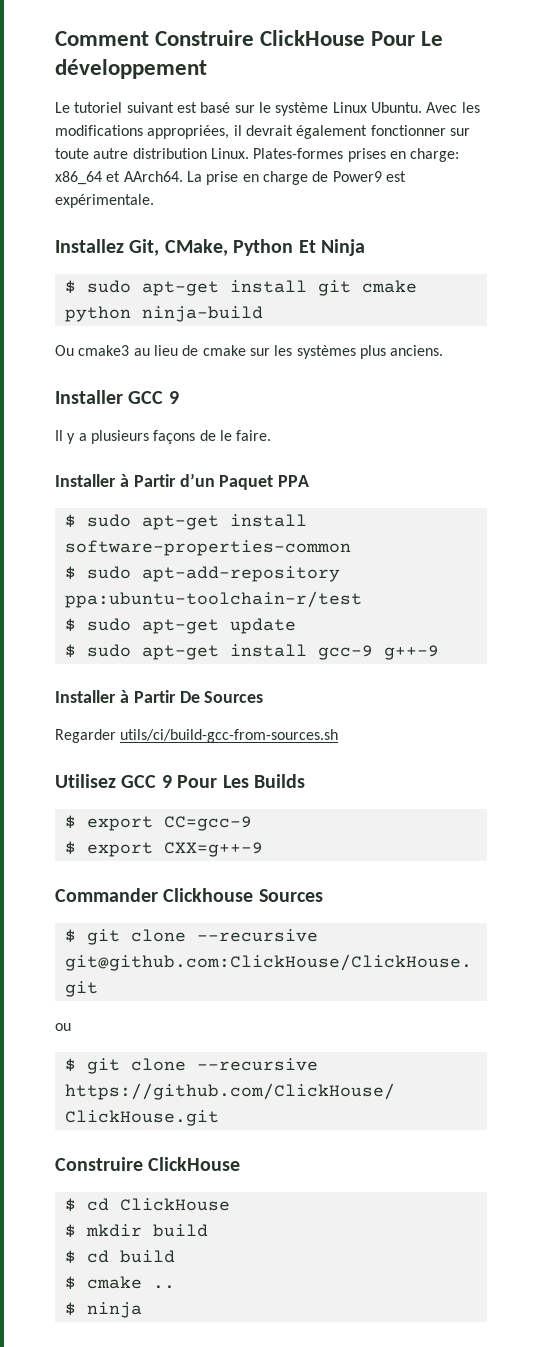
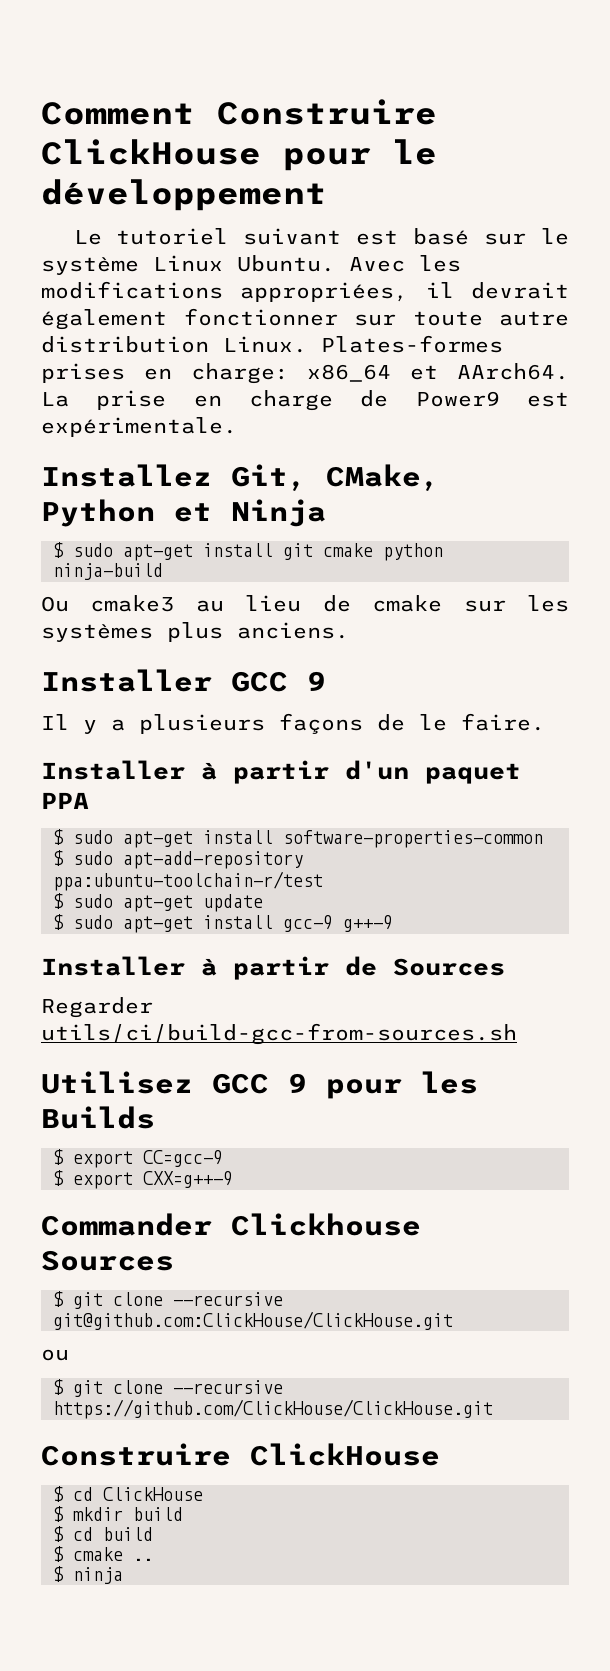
- Comment Construire ClickHouse Pour Le développement
+ Comment Construire ClickHouse pour le développement
- Installez Git, CMake, Python Et Ninja
+ Installez Git, CMake, Python et Ninja
- Installer à Partir d’un Paquet PPA
+ Installer à partir d'un paquet PPA
- Installer à Partir De Sources
+ Installer à partir de Sources
- Utilisez GCC 9 Pour Les Builds
+ Utilisez GCC 9 pour les Builds

